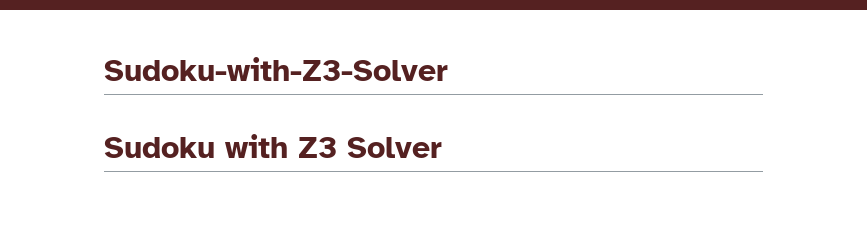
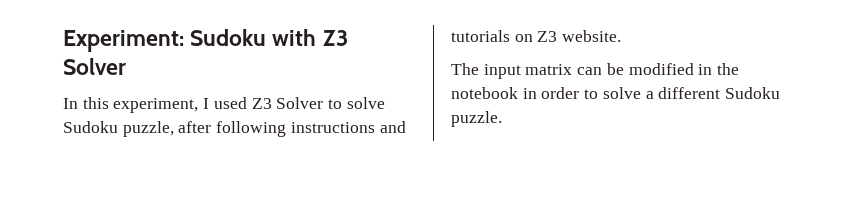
- Sudoku-with-Z3-Solver
- Sudoku with Z3 Solver
+ Experiment: Sudoku with Z3 Solver
+ In this experiment, I used Z3 Solver to solve Sudoku puzzle, after following instructions and tutorials on Z3 website.
+ The input matrix can be modified in the notebook in order to solve a different Sudoku puzzle.

